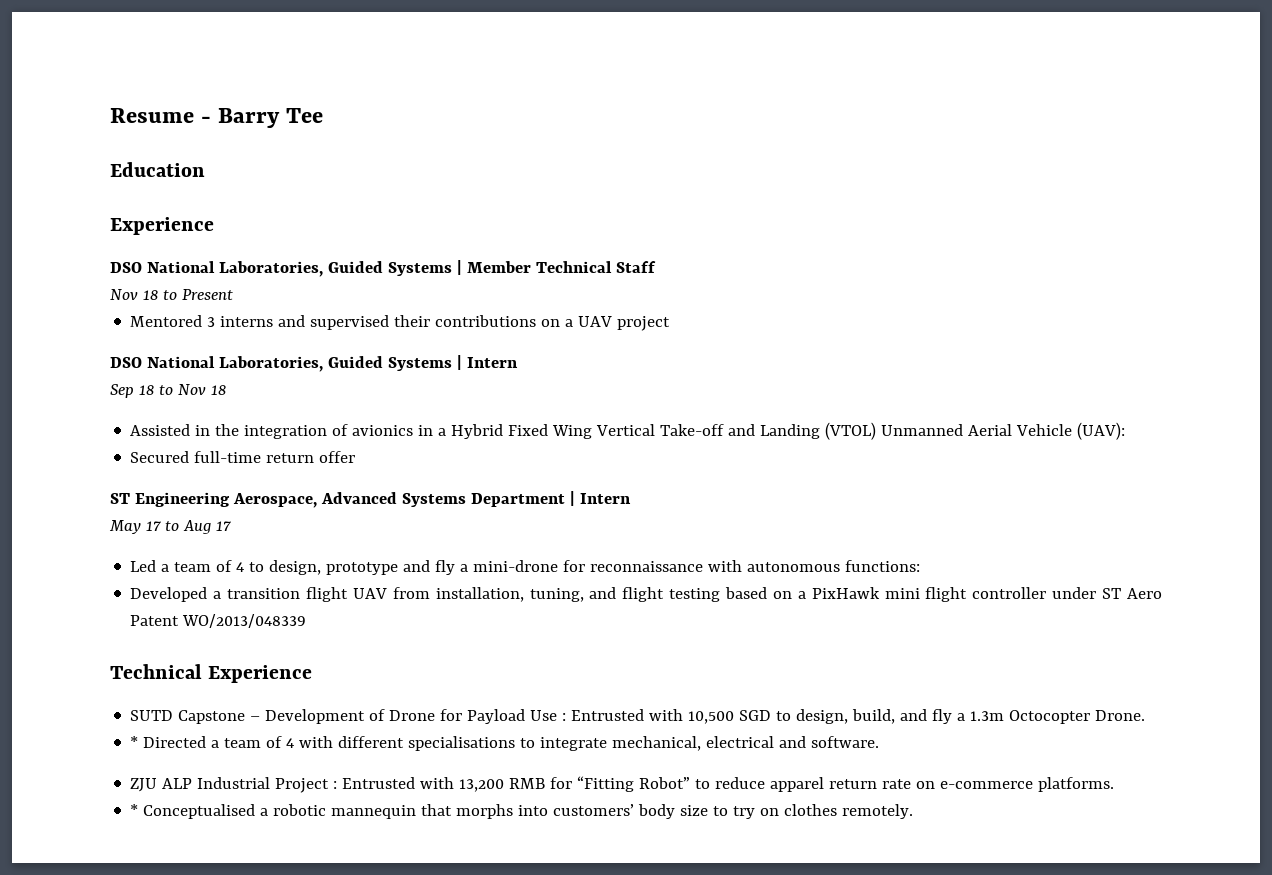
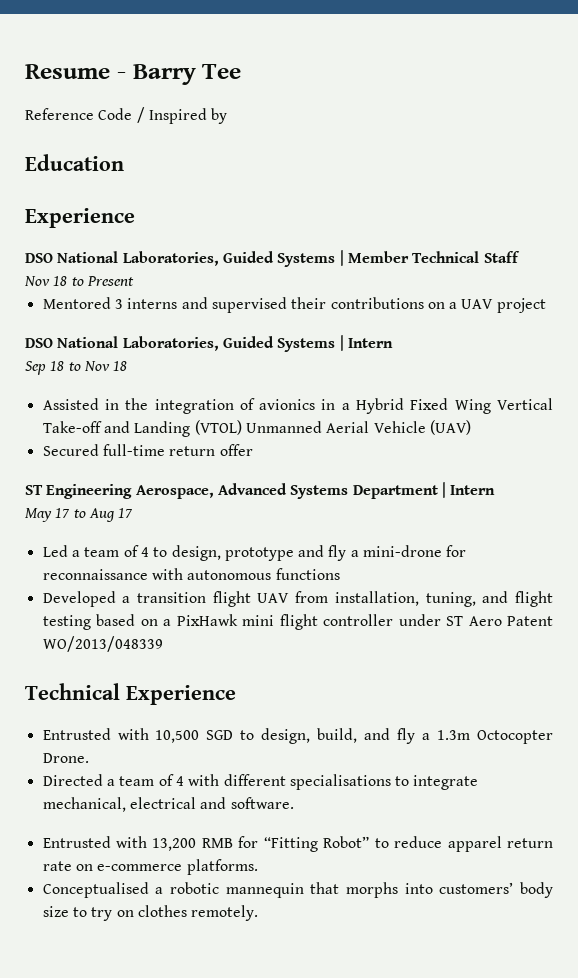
+ Reference Code / Inspired by
- Assisted in the integration of avionics in a Hybrid Fixed Wing Vertical Take-off and Landing (VTOL) Unmanned Aerial Vehicle (UAV):
+ Assisted in the integration of avionics in a Hybrid Fixed Wing Vertical Take-off and Landing (VTOL) Unmanned Aerial Vehicle (UAV)
- Led a team of 4 to design, prototype and fly a mini-drone for reconnaissance with autonomous functions:
+ Led a team of 4 to design, prototype and fly a mini-drone for reconnaissance with autonomous functions
- SUTD Capstone – Development of Drone for Payload Use : Entrusted with 10,500 SGD to design, build, and fly a 1.3m Octocopter Drone.
+ Entrusted with 10,500 SGD to design, build, and fly a 1.3m Octocopter Drone.
- * Directed a team of 4 with different specialisations to integrate mechanical, electrical and software.
+ Directed a team of 4 with different specialisations to integrate mechanical, electrical and software.
- ZJU ALP Industrial Project : Entrusted with 13,200 RMB for “Fitting Robot” to reduce apparel return rate on e-commerce platforms.
+ Entrusted with 13,200 RMB for “Fitting Robot” to reduce apparel return rate on e-commerce platforms.
- * Conceptualised a robotic mannequin that morphs into customers’ body size to try on clothes remotely.
+ Conceptualised a robotic mannequin that morphs into customers’ body size to try on clothes remotely.

